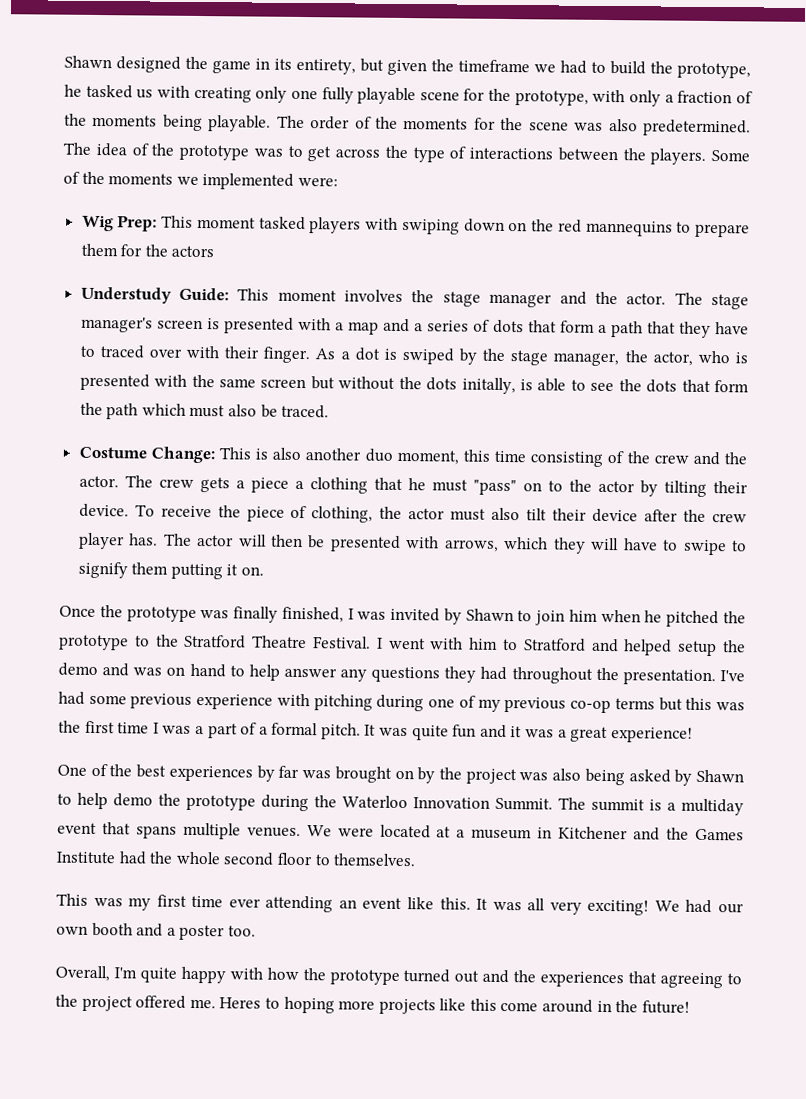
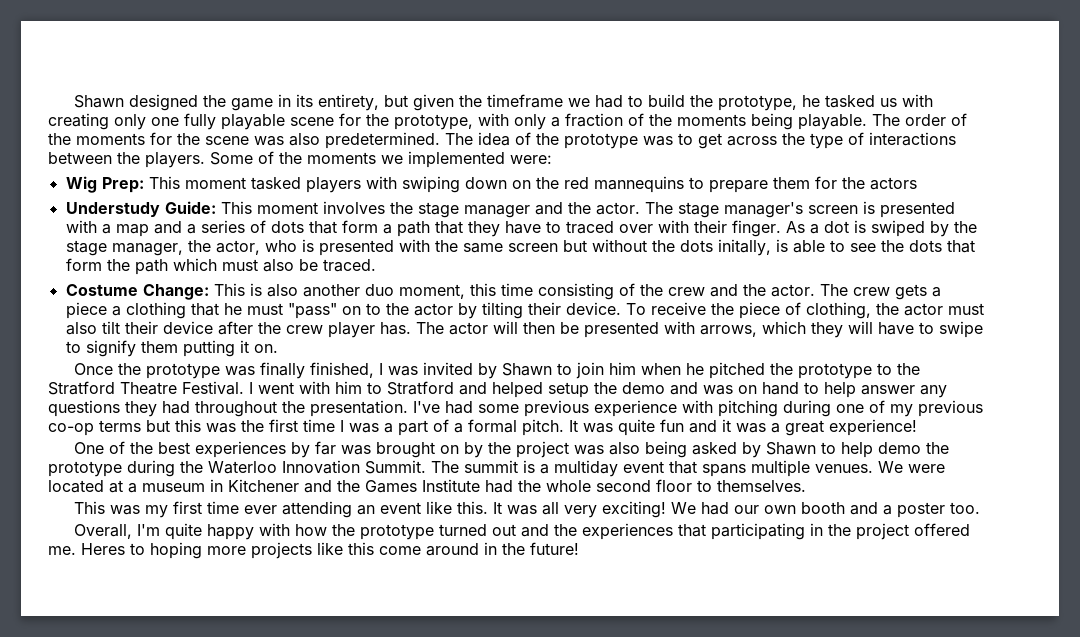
- Overall, I'm quite happy with how the prototype turned out and the experiences that agreeing to the project offered me.
+ Overall, I'm quite happy with how the prototype turned out and the experiences that participating in the project offered me.

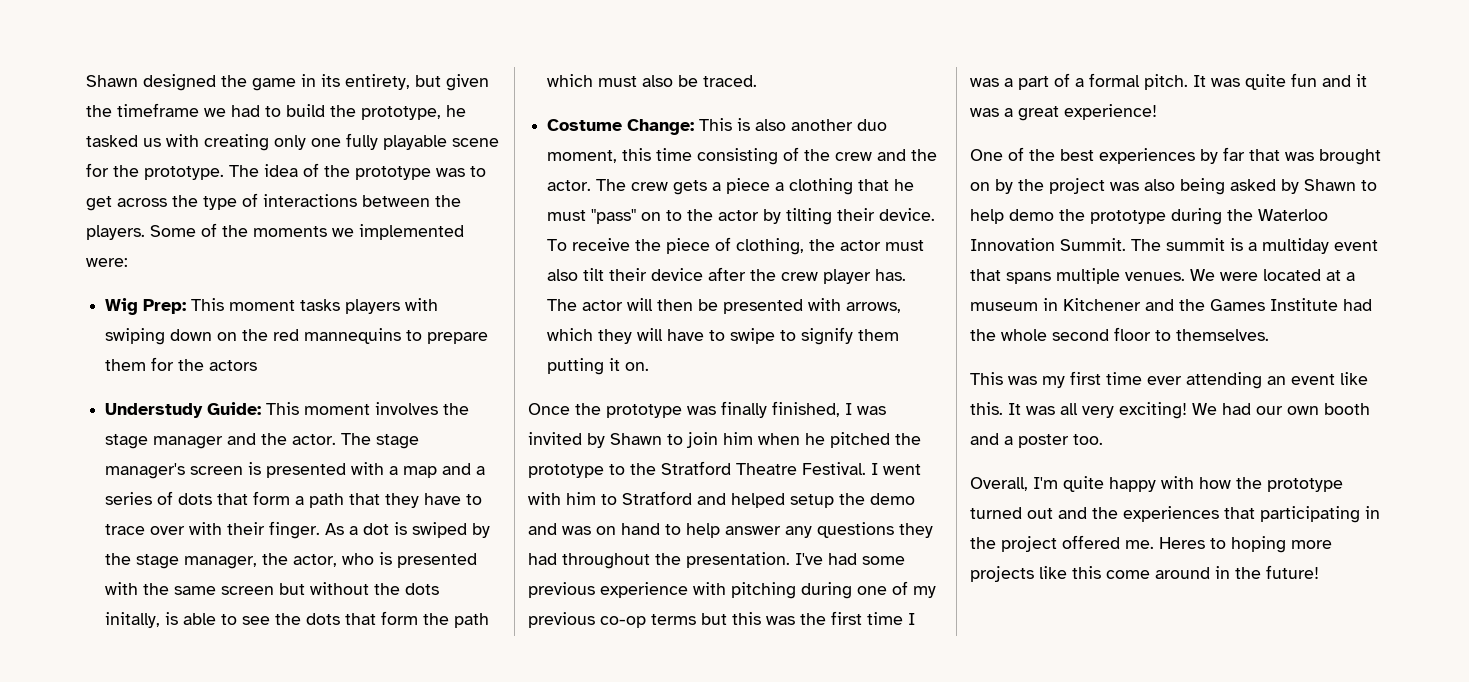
- Shawn designed the game in its entirety, but given the timeframe we had to build the prototype, he tasked us with creating only one fully playable scene for the prototype, with only a fraction of the moments being playable. The order of the moments for the scene was also predetermined.
+ Shawn designed the game in its entirety, but given the timeframe we had to build the prototype, he tasked us with creating only one fully playable scene for the prototype.
- Wig Prep: This moment tasked players with swiping down on the red mannequins to prepare them for the actors
+ Wig Prep: This moment tasks players with swiping down on the red mannequins to prepare them for the actors
- The stage manager's screen is presented with a map and a series of dots that form a path that they have to traced over with their finger.
+ The stage manager's screen is presented with a map and a series of dots that form a path that they have to trace over with their finger.
- One of the best experiences by far was brought on by the project was also being asked by Shawn to help demo the prototype during the Waterloo Innovation Summit.
+ One of the best experiences by far that was brought on by the project was also being asked by Shawn to help demo the prototype during the Waterloo Innovation Summit.

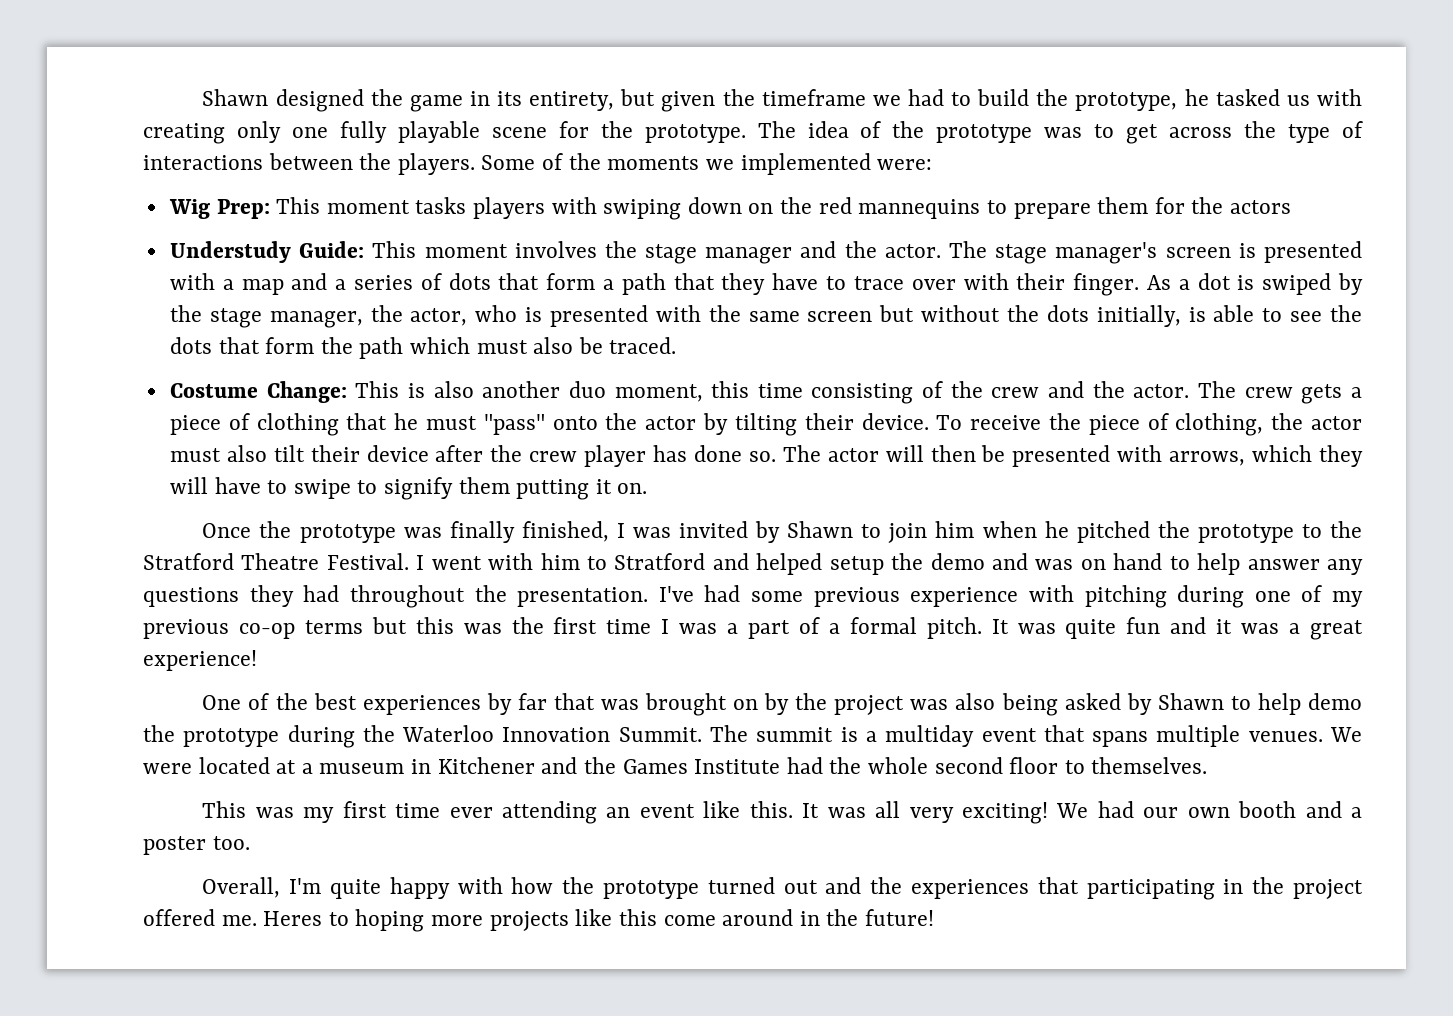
- As a dot is swiped by the stage manager, the actor, who is presented with the same screen but without the dots initally, is able to see the dots that form the path which must also be traced.
+ As a dot is swiped by the stage manager, the actor, who is presented with the same screen but without the dots initially, is able to see the dots that form the path which must also be traced.
- The crew gets a piece a clothing that he must "pass" on to the actor by tilting their device.
+ The crew gets a piece of clothing that he must "pass" onto the actor by tilting their device.
- To receive the piece of clothing, the actor must also tilt their device after the crew player has.
+ To receive the piece of clothing, the actor must also tilt their device after the crew player has done so.

